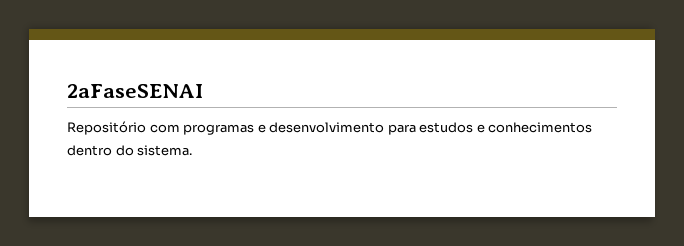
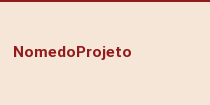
- 2aFaseSENAI
- Repositório com programas e desenvolvimento para estudos e conhecimentos dentro do sistema.
+ NomedoProjeto

